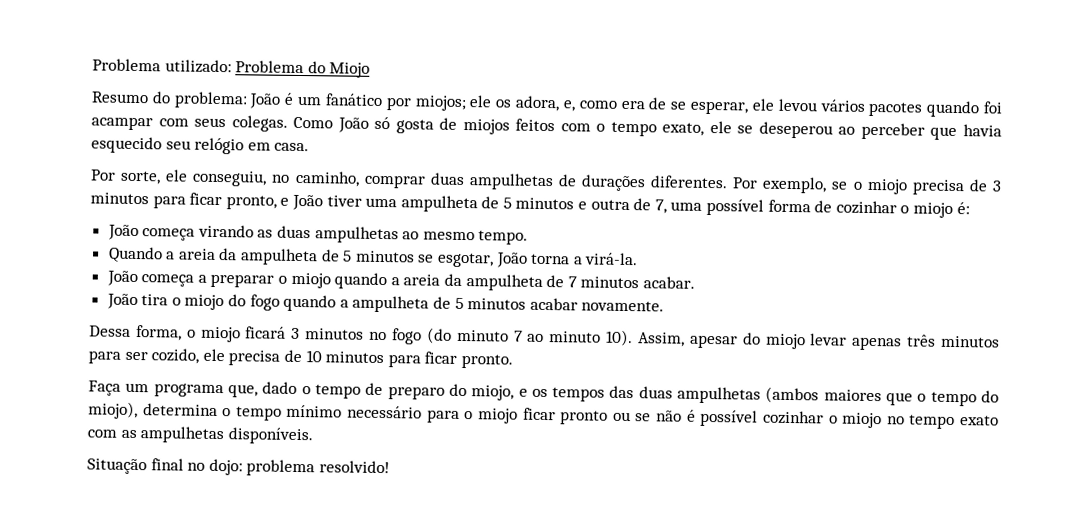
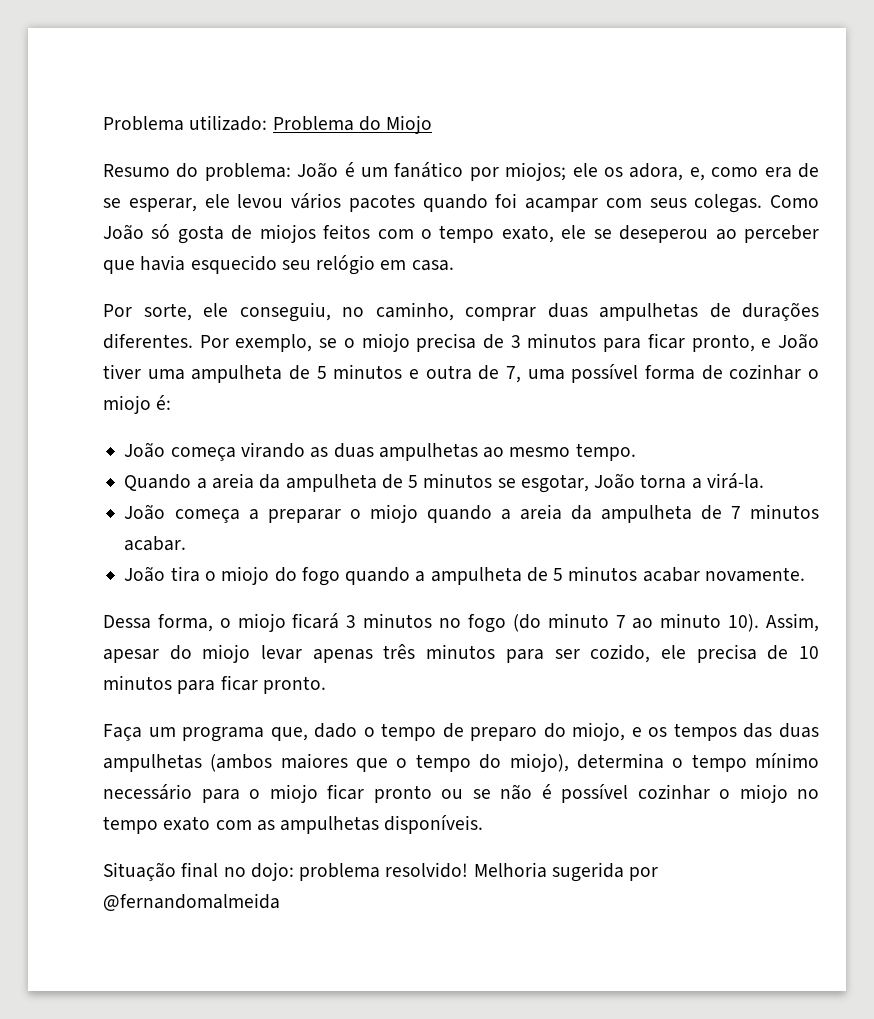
+ Melhoria sugerida por @fernandomalmeida

